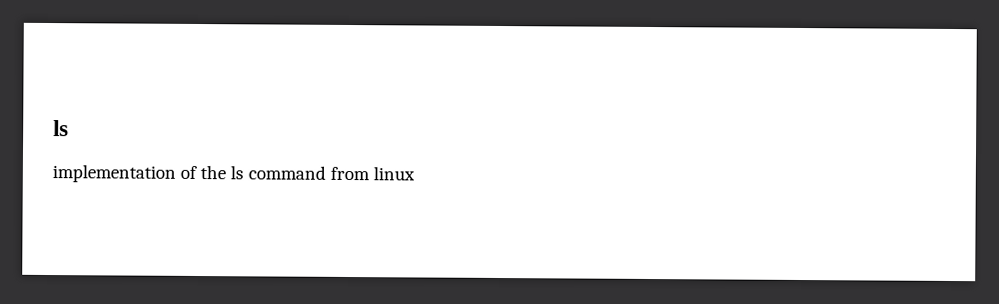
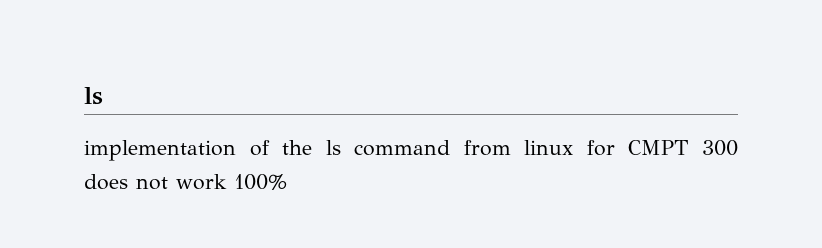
- implementation of the ls command from linux
+ implementation of the ls command from linux for CMPT 300 does not work 100%

